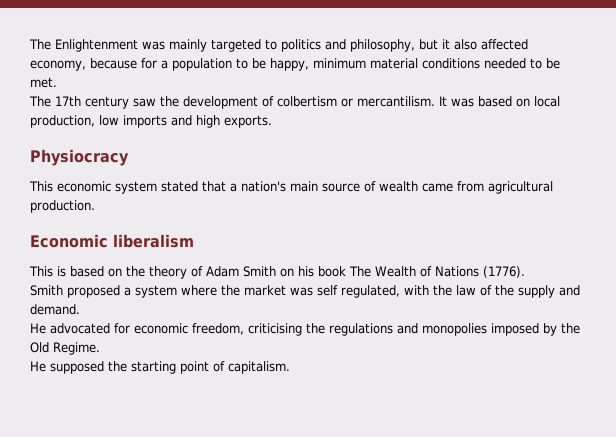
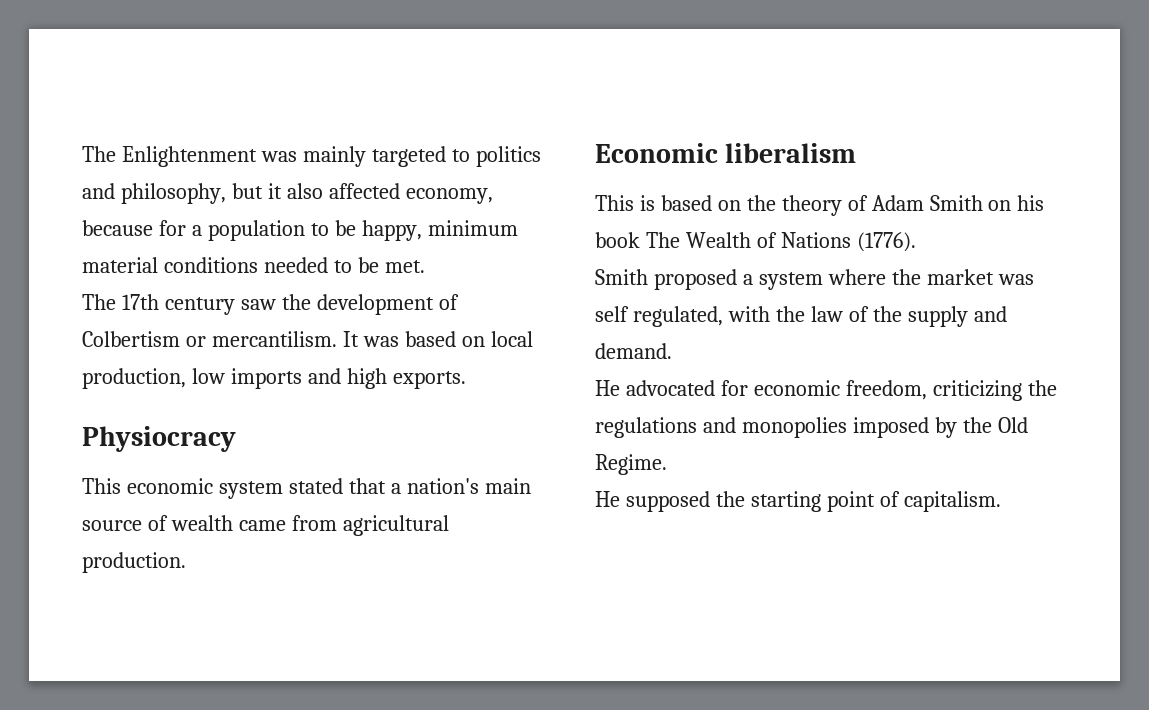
- The 17th century saw the development of colbertism or mercantilism.
+ The 17th century saw the development of Colbertism or mercantilism.
- He advocated for economic freedom, criticising the regulations and monopolies imposed by the Old Regime.
+ He advocated for economic freedom, criticizing the regulations and monopolies imposed by the Old Regime.

